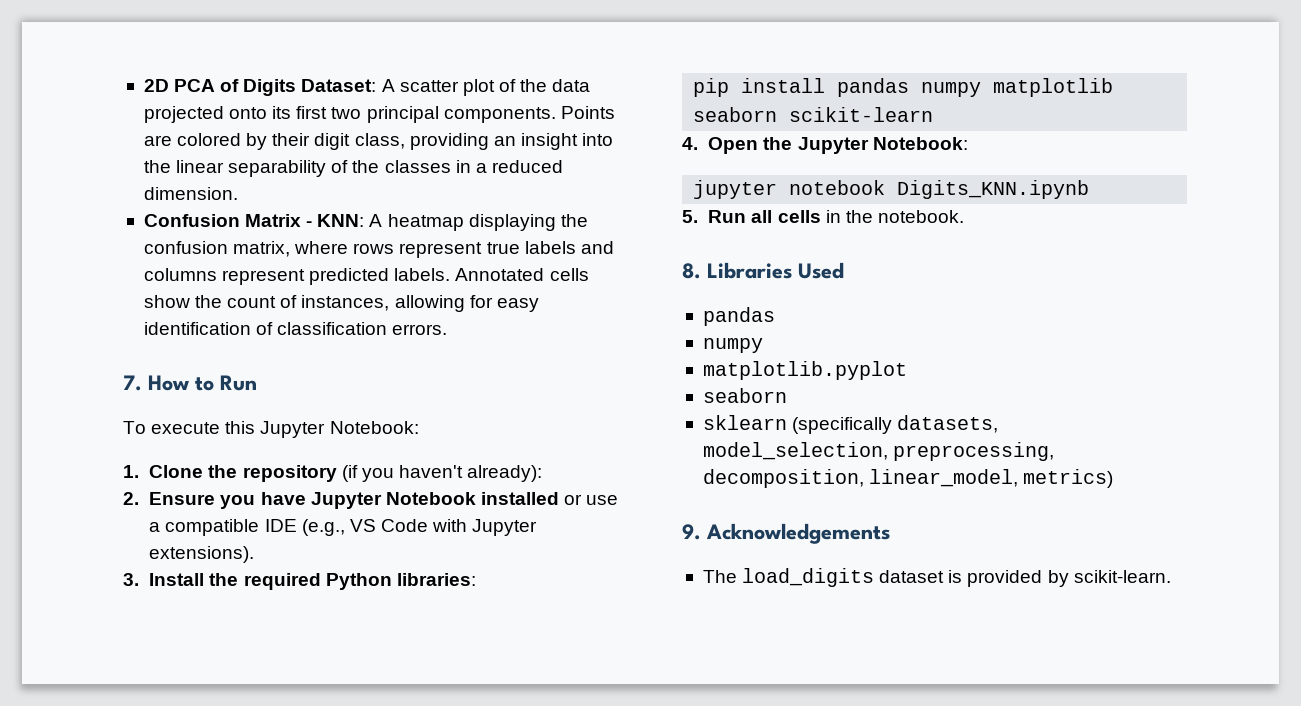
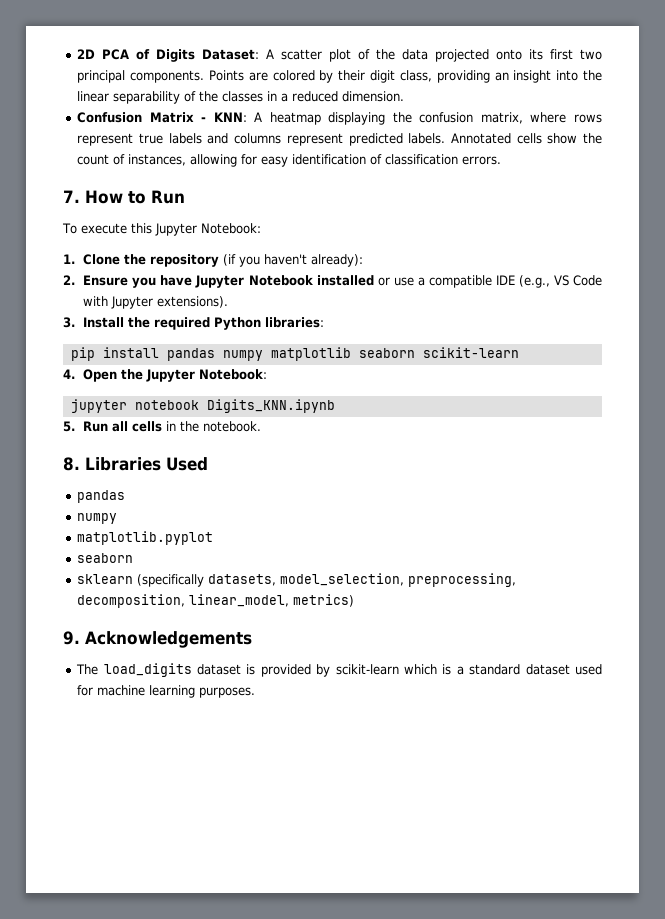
- The load_digits dataset is provided by scikit-learn.
+ The load_digits dataset is provided by scikit-learn which is a standard dataset used for machine learning purposes.

